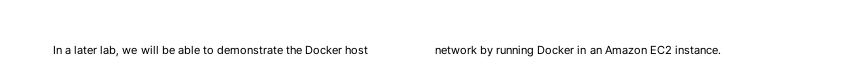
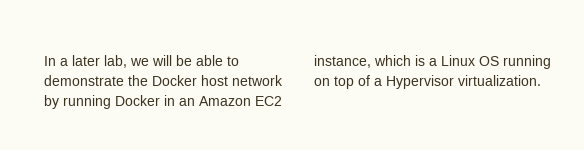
- In a later lab, we will be able to demonstrate the Docker host network by running Docker in an Amazon EC2 instance.
+ In a later lab, we will be able to demonstrate the Docker host network by running Docker in an Amazon EC2 instance, which is a Linux OS running on top of a Hypervisor virtualization.

